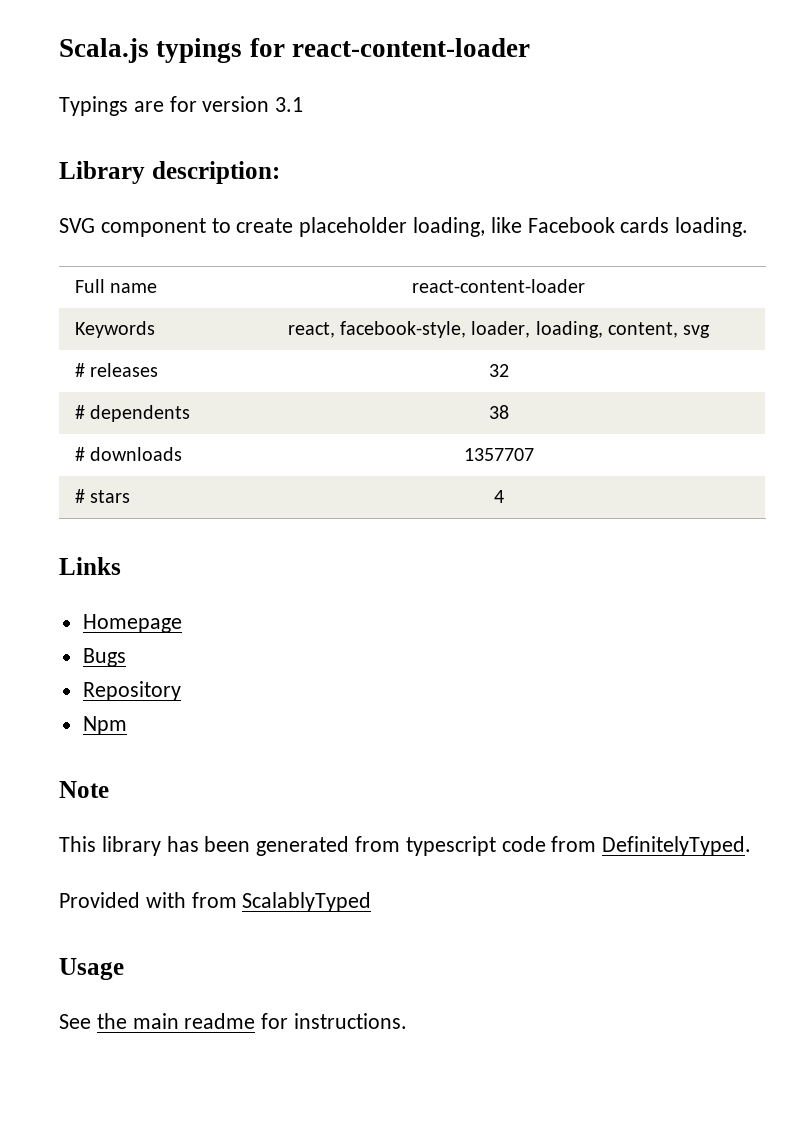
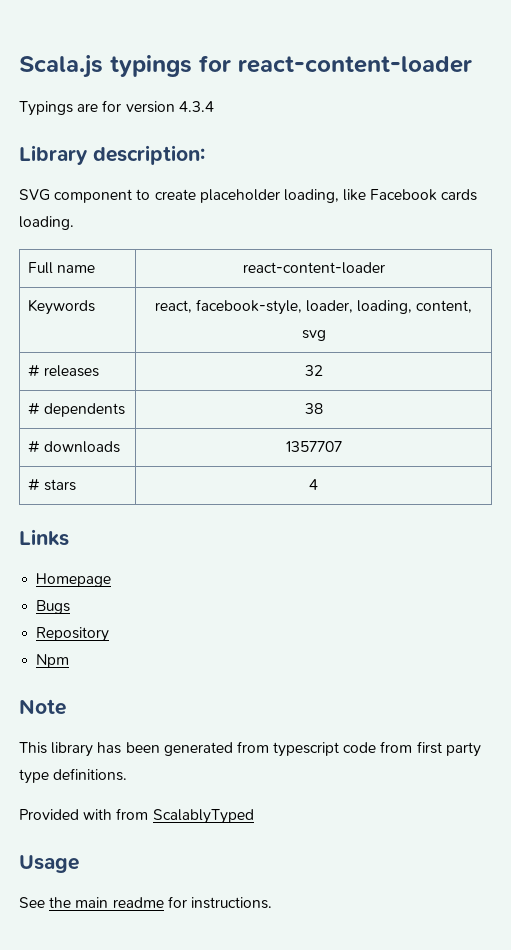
- Typings are for version 3.1
+ Typings are for version 4.3.4
- This library has been generated from typescript code from DefinitelyTyped.
+ This library has been generated from typescript code from first party type definitions.

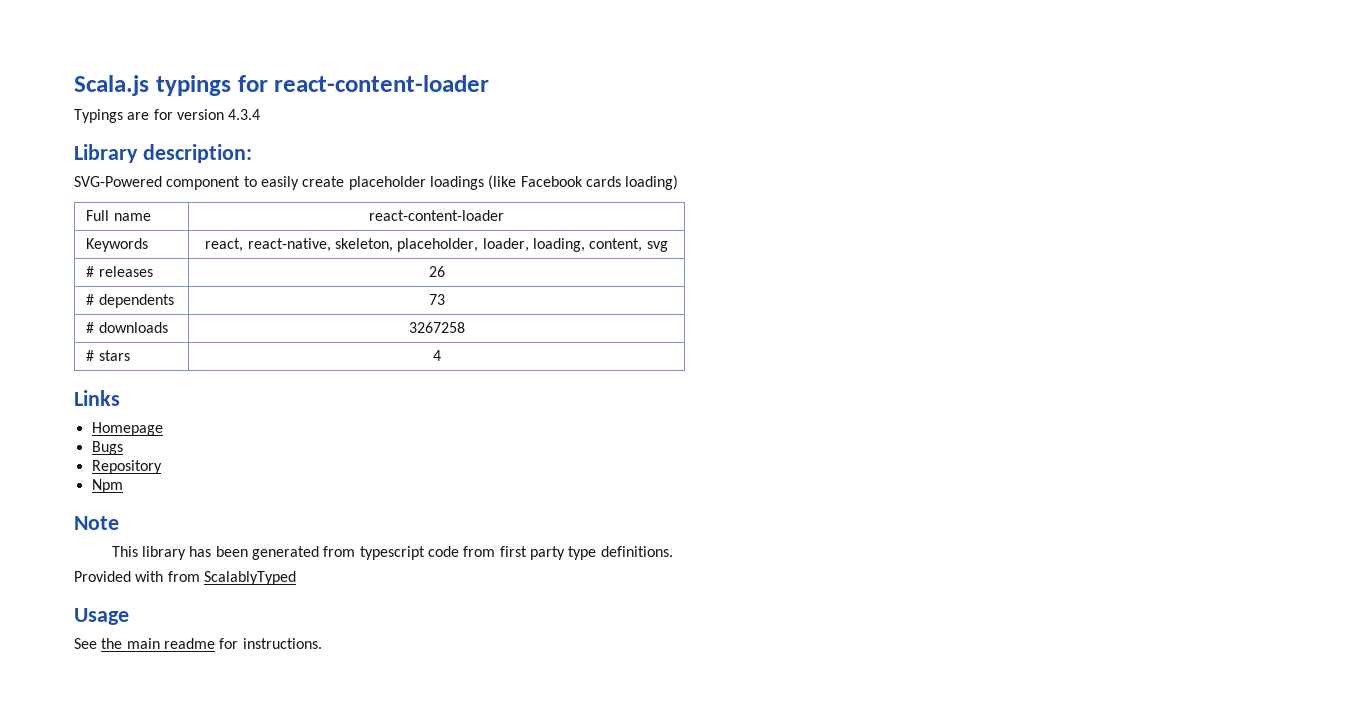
- SVG component to create placeholder loading, like Facebook cards loading.
+ SVG-Powered component to easily create placeholder loadings (like Facebook cards loading)
- Keywords | react, facebook-style, loader, loading, content, svg
+ Keywords | react, react-native, skeleton, placeholder, loader, loading, content, svg
- # releases | 32
+ # releases | 26
- # dependents | 38
+ # dependents | 73
- # downloads | 1357707
+ # downloads | 3267258

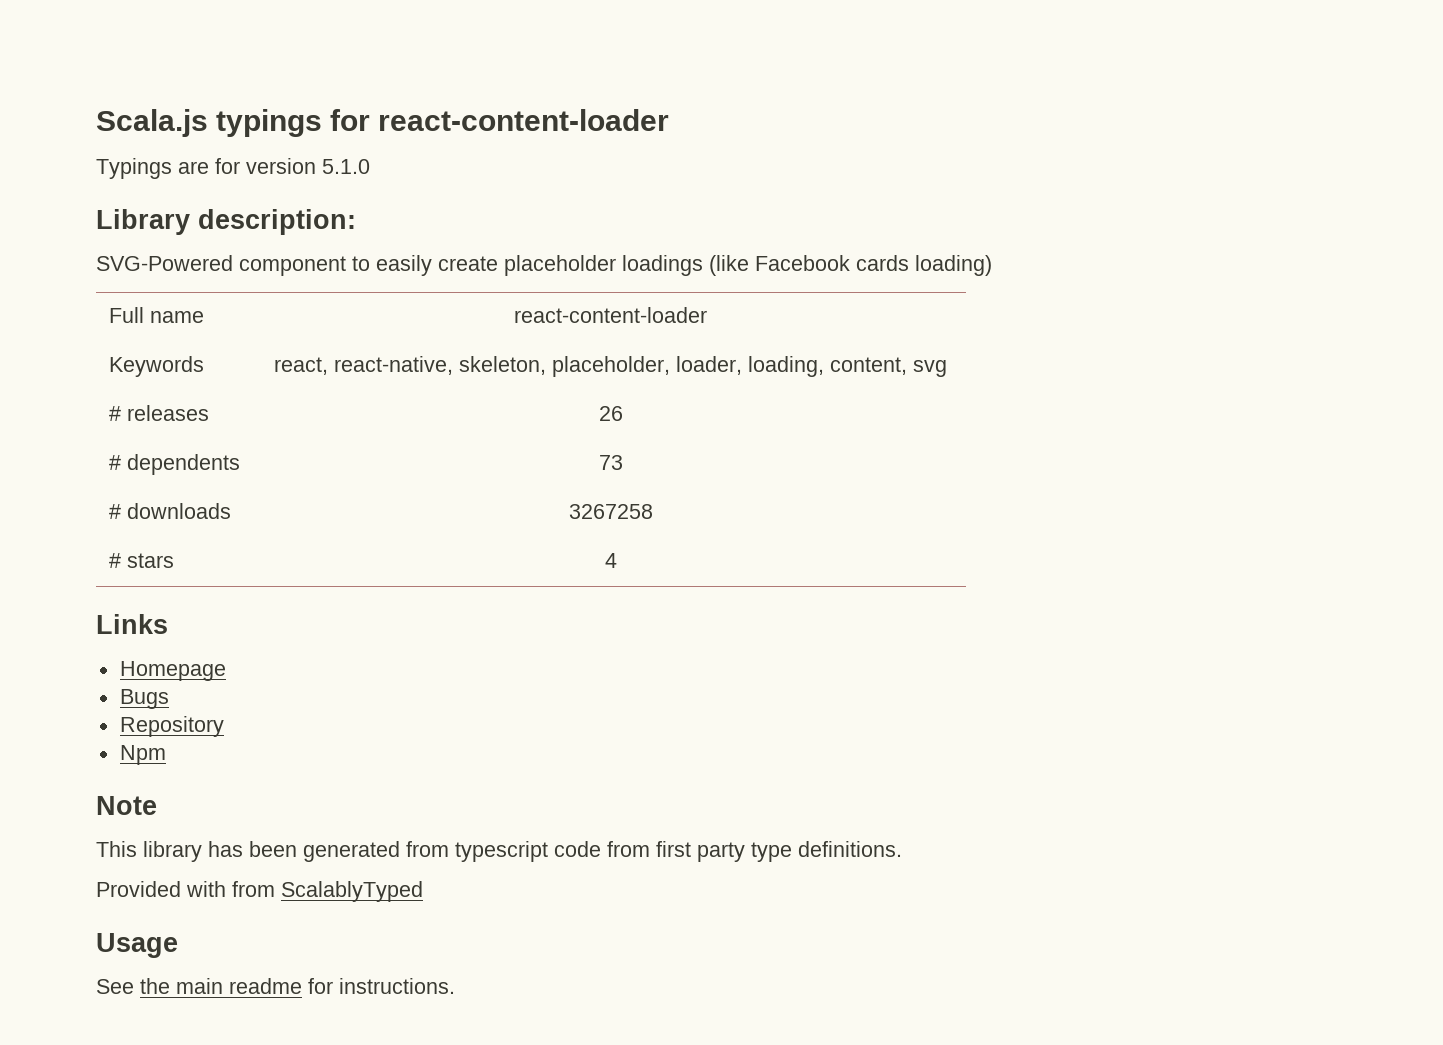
- Typings are for version 4.3.4
+ Typings are for version 5.1.0

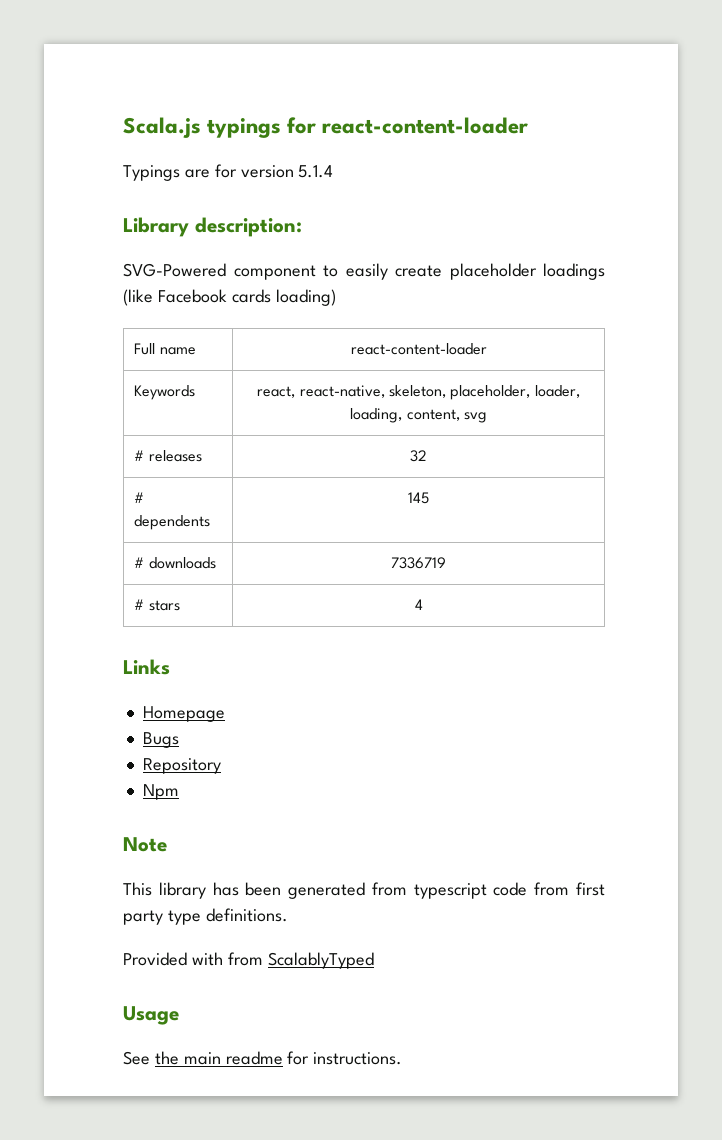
- Typings are for version 5.1.0
+ Typings are for version 5.1.4
- # releases | 26
+ # releases | 32
- # dependents | 73
+ # dependents | 145
- # downloads | 3267258
+ # downloads | 7336719

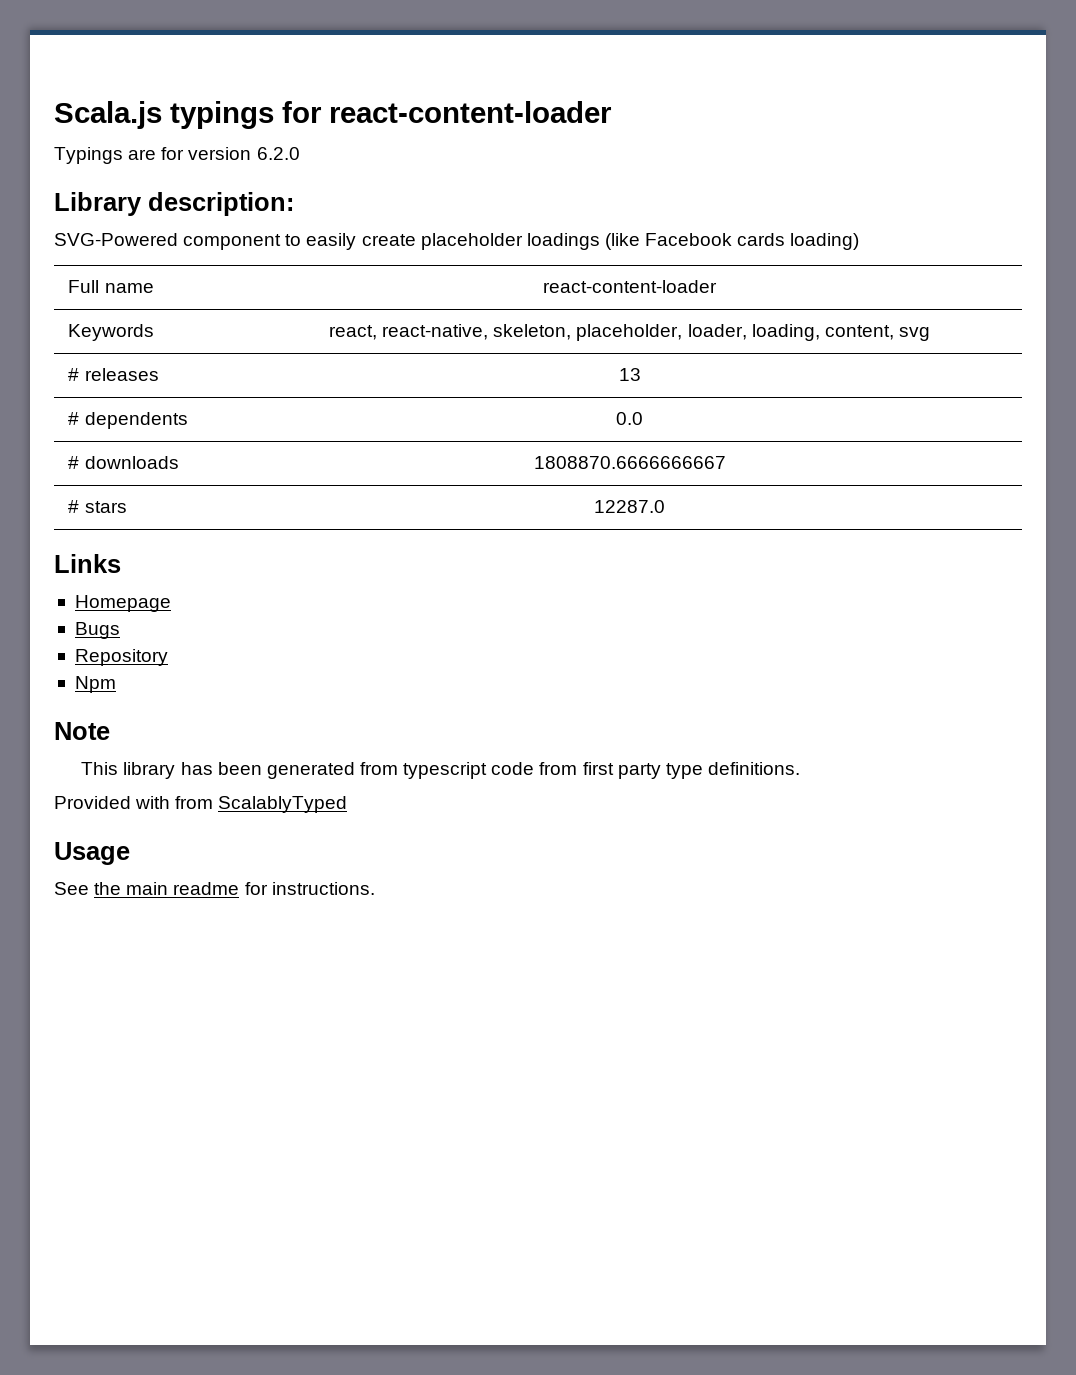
- Typings are for version 5.1.4
+ Typings are for version 6.2.0
- # releases | 32
+ # releases | 13
- # dependents | 145
+ # dependents | 0.0
- # downloads | 7336719
+ # downloads | 1808870.6666666667
- # stars | 4
+ # stars | 12287.0

